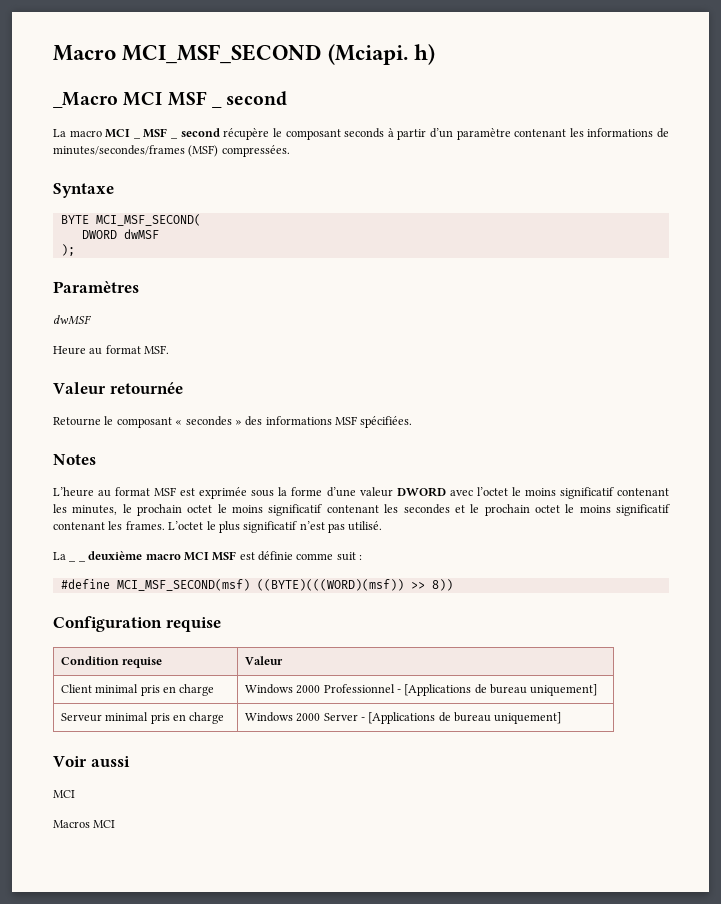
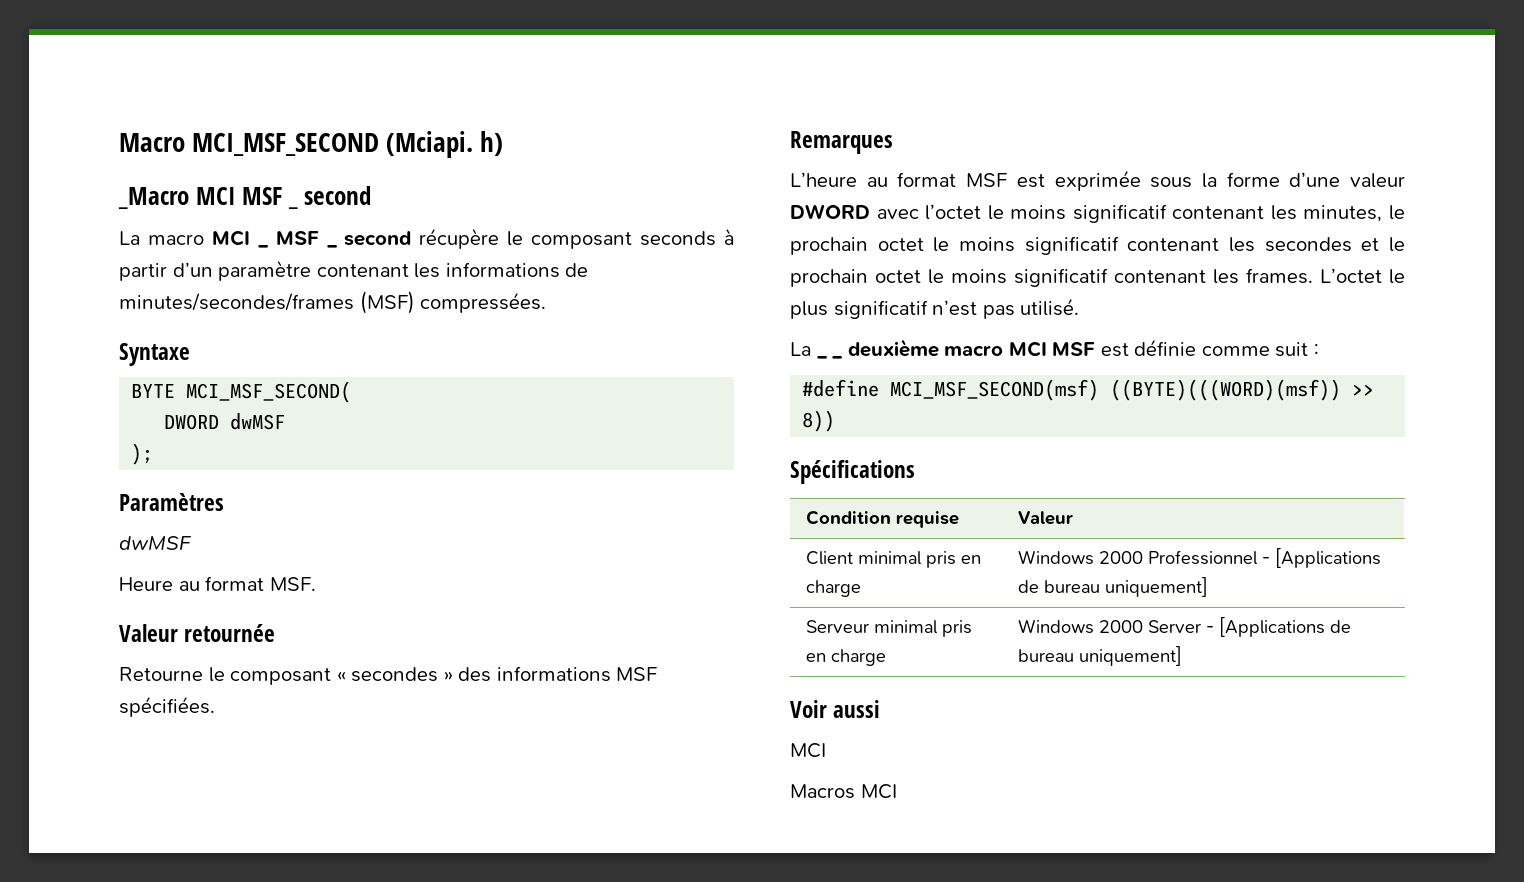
- Notes
+ Remarques
- Configuration requise
+ Spécifications

